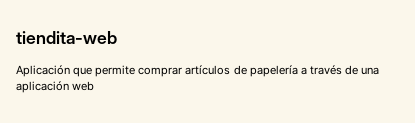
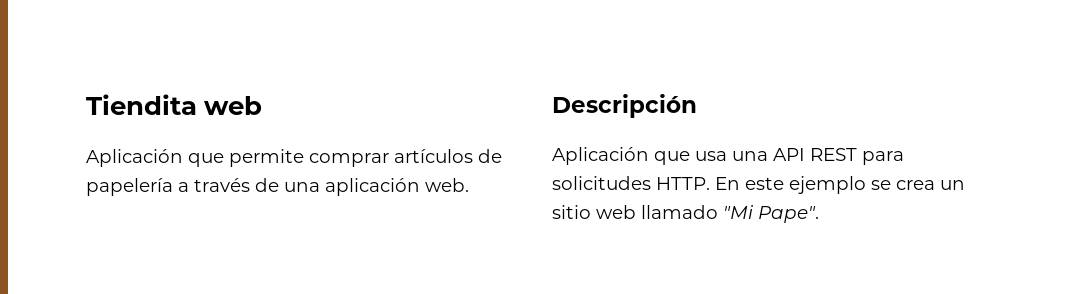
- tiendita-web
+ Tiendita web
- Aplicación que permite comprar artículos de papelería a través de una aplicación web
+ Aplicación que permite comprar artículos de papelería a través de una aplicación web.
+ Descripción
+ Aplicación que usa una API REST para solicitudes HTTP. En este ejemplo se crea un sitio web llamado "Mi Pape".

